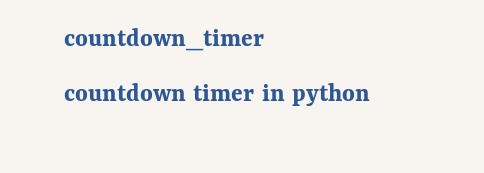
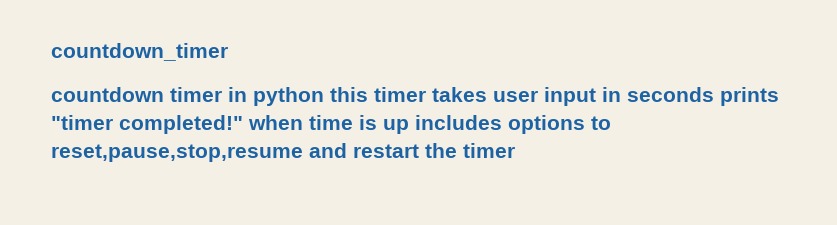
- countdown timer in python
+ countdown timer in python this timer takes user input in seconds prints "timer completed!" when time is up includes options to reset,pause,stop,resume and restart the timer

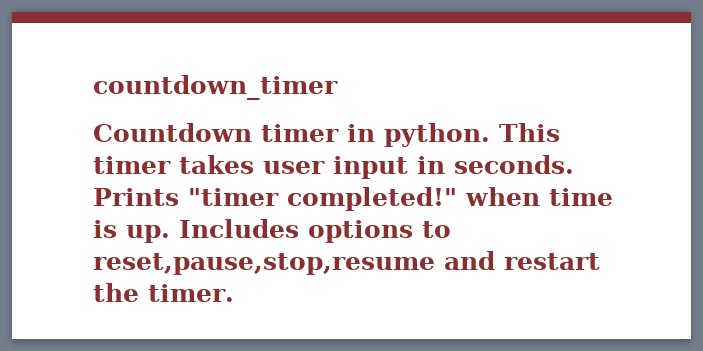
- countdown timer in python this timer takes user input in seconds prints "timer completed!" when time is up includes options to reset,pause,stop,resume and restart the timer
+ Countdown timer in python. This timer takes user input in seconds. Prints "timer completed!" when time is up. Includes options to reset,pause,stop,resume and restart the timer.

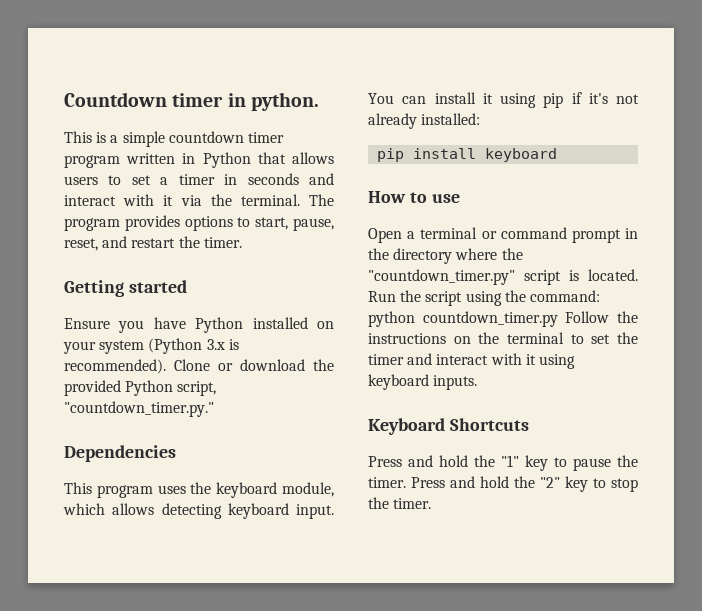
- countdown_timer
- Countdown timer in python. This timer takes user input in seconds. Prints "timer completed!" when time is up. Includes options to reset,pause,stop,resume and restart the timer.
+ Countdown timer in python.
+ This is a simple countdown timer program written in Python that allows users to set a timer in seconds and interact with it via the terminal. The program provides options to start, pause, reset, and restart the timer.
+ Getting started
+ Ensure you have Python installed on your system (Python 3.x is recommended). Clone or download the provided Python script, "countdown_timer.py."
+ Dependencies
+ This program uses the keyboard module, which allows detecting keyboard input. You can install it using pip if it's not already installed:
+ pip install keyboard
+ How to use
+ Open a terminal or command prompt in the directory where the "countdown_timer.py" script is located. Run the script using the command: python countdown_timer.py Follow the instructions on the terminal to set the timer and interact with it using keyboard inputs.
+ Keyboard Shortcuts
+ Press and hold the "1" key to pause the timer. Press and hold the "2" key to stop the timer.

